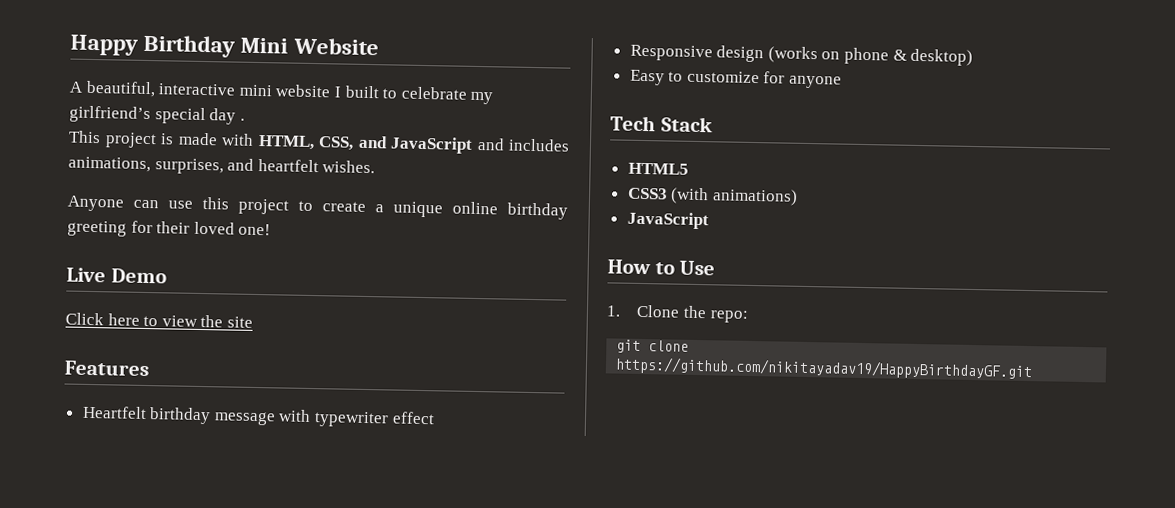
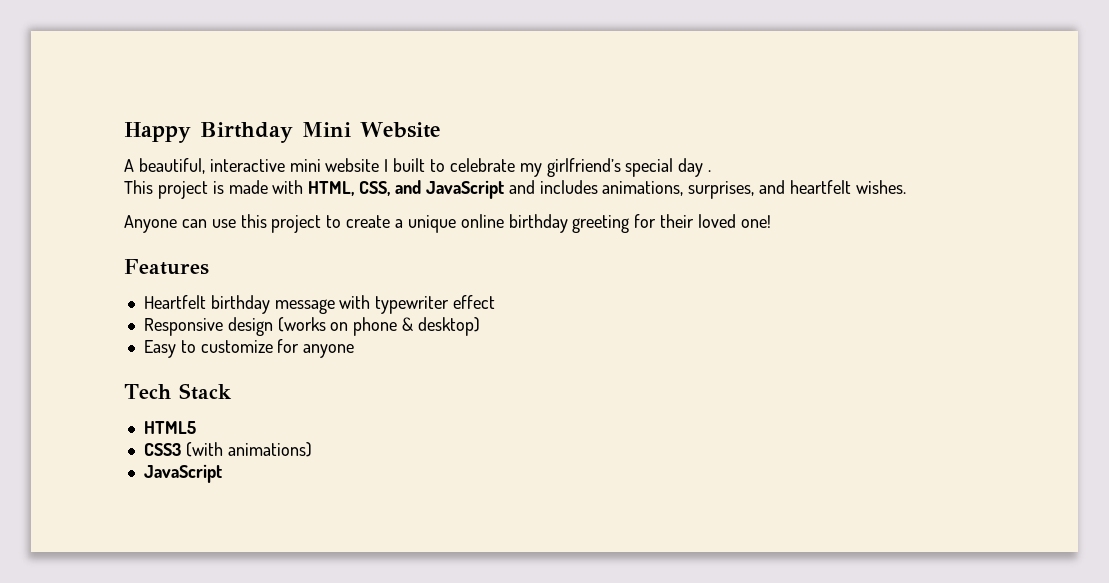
- Live Demo
- Click here to view the site
- How to Use
- 1. Clone the repo:
- git clone https://github.com/nikitayadav19/HappyBirthdayGF.git

